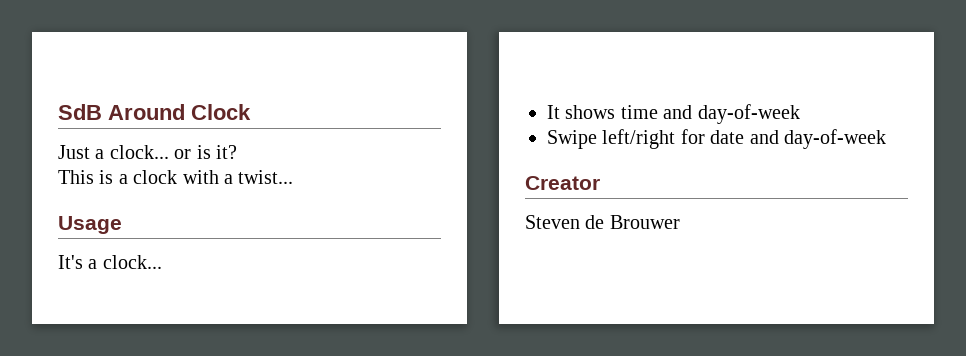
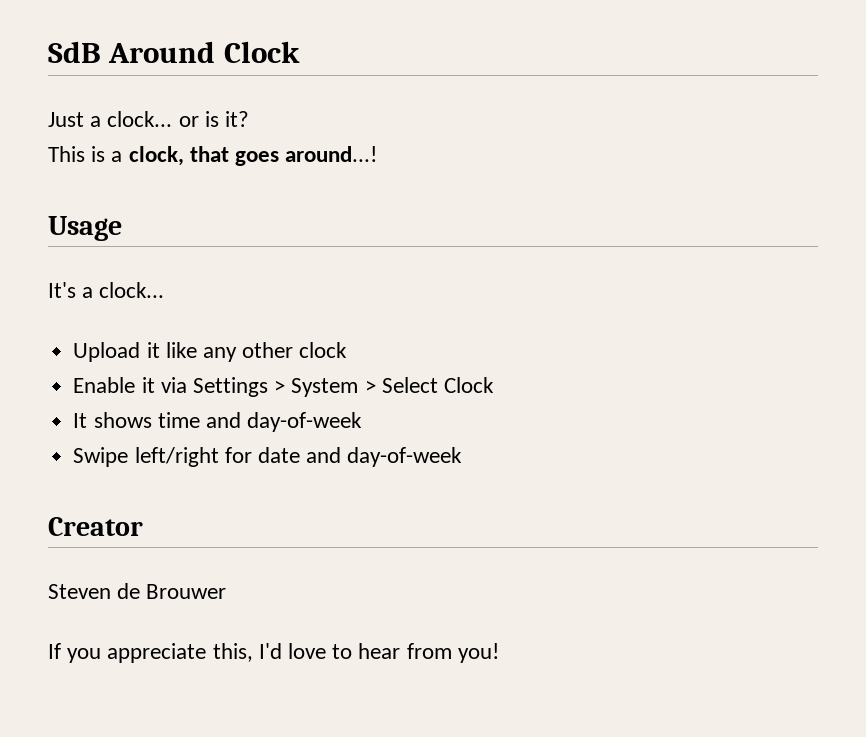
- This is a clock with a twist...
+ This is a clock, that goes around...!
+ Upload it like any other clock
+ Enable it via Settings > System > Select Clock
+ If you appreciate this, I'd love to hear from you!

